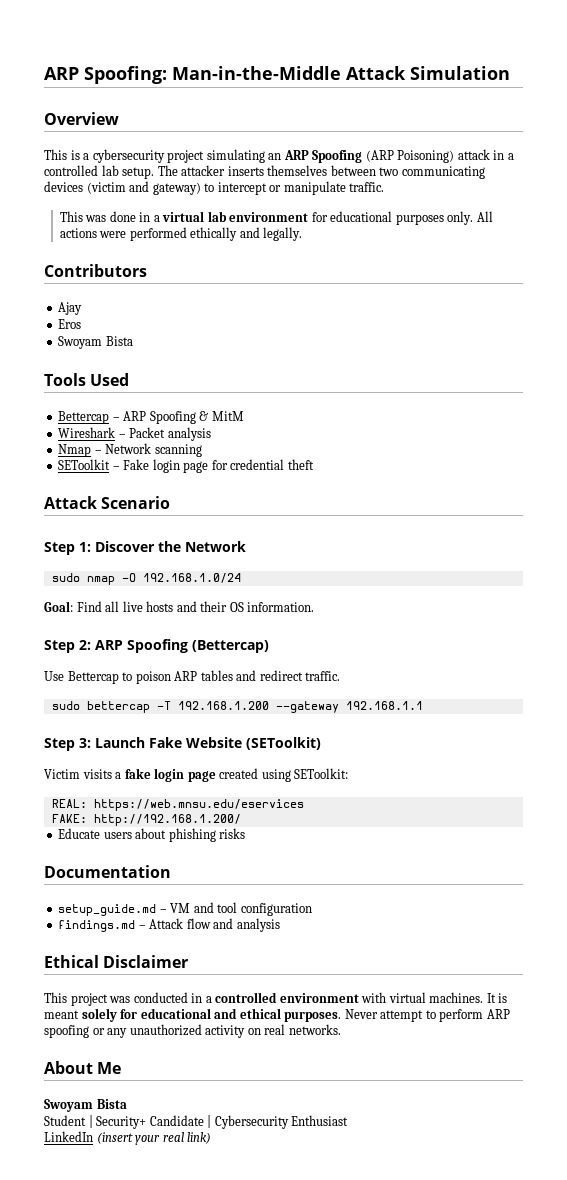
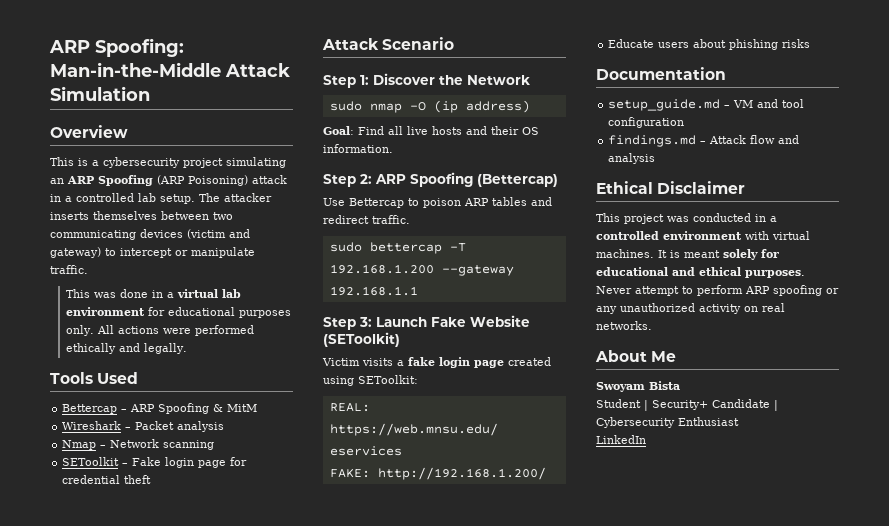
- Contributors
- Ajay
- Eros
- Swoyam Bista
- sudo nmap -O 192.168.1.0/24
+ sudo nmap -O (ip address)
- LinkedIn (insert your real link)
+ LinkedIn

